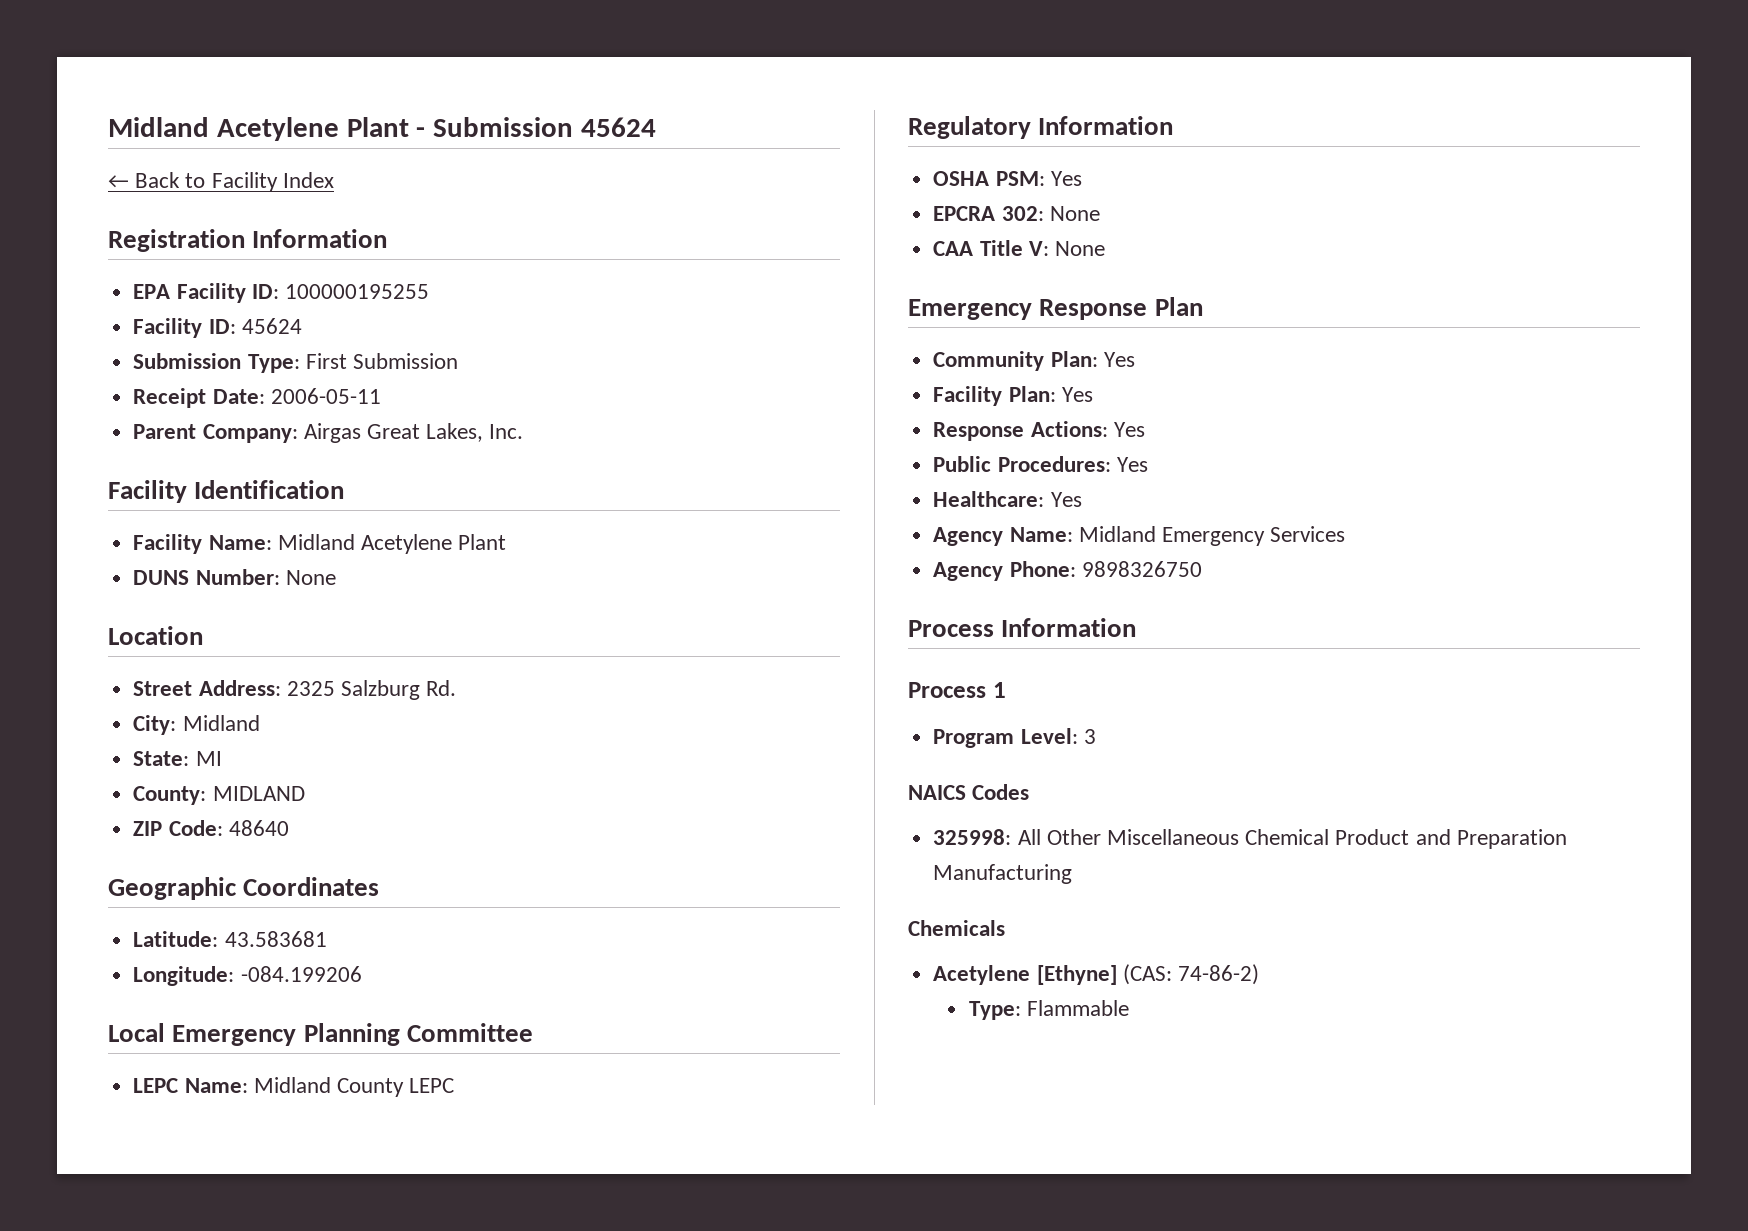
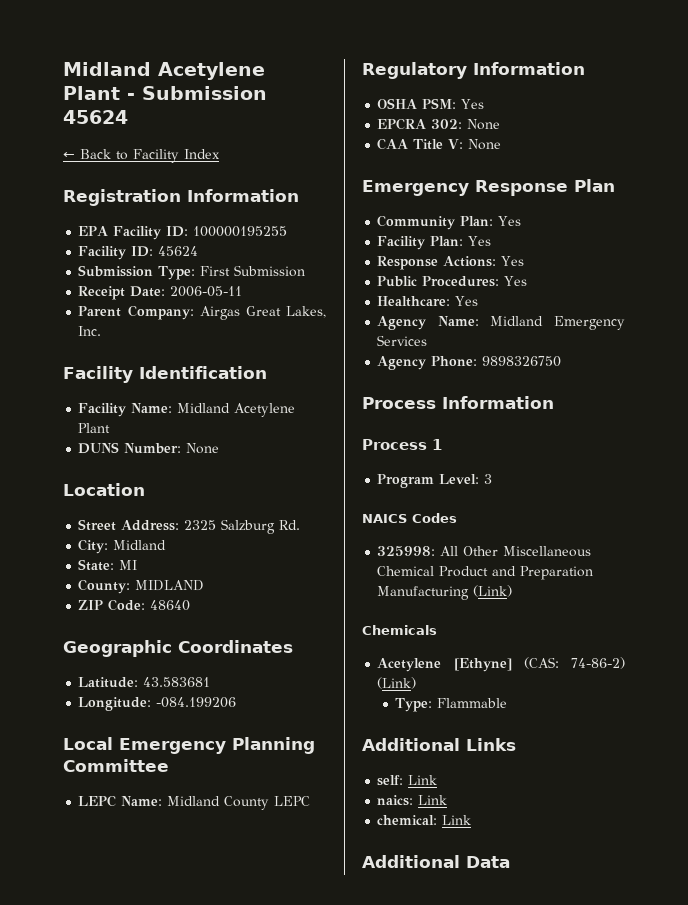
- 325998: All Other Miscellaneous Chemical Product and Preparation Manufacturing
+ 325998: All Other Miscellaneous Chemical Product and Preparation Manufacturing (Link)
- Acetylene [Ethyne] (CAS: 74-86-2)
+ Acetylene [Ethyne] (CAS: 74-86-2) (Link)
+ Additional Links
+ self: Link
+ naics: Link
+ chemical: Link
+ Additional Data

